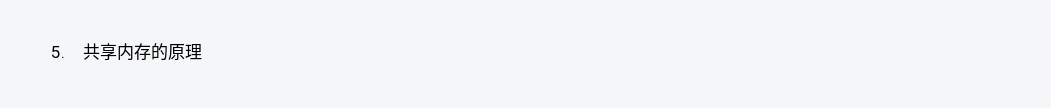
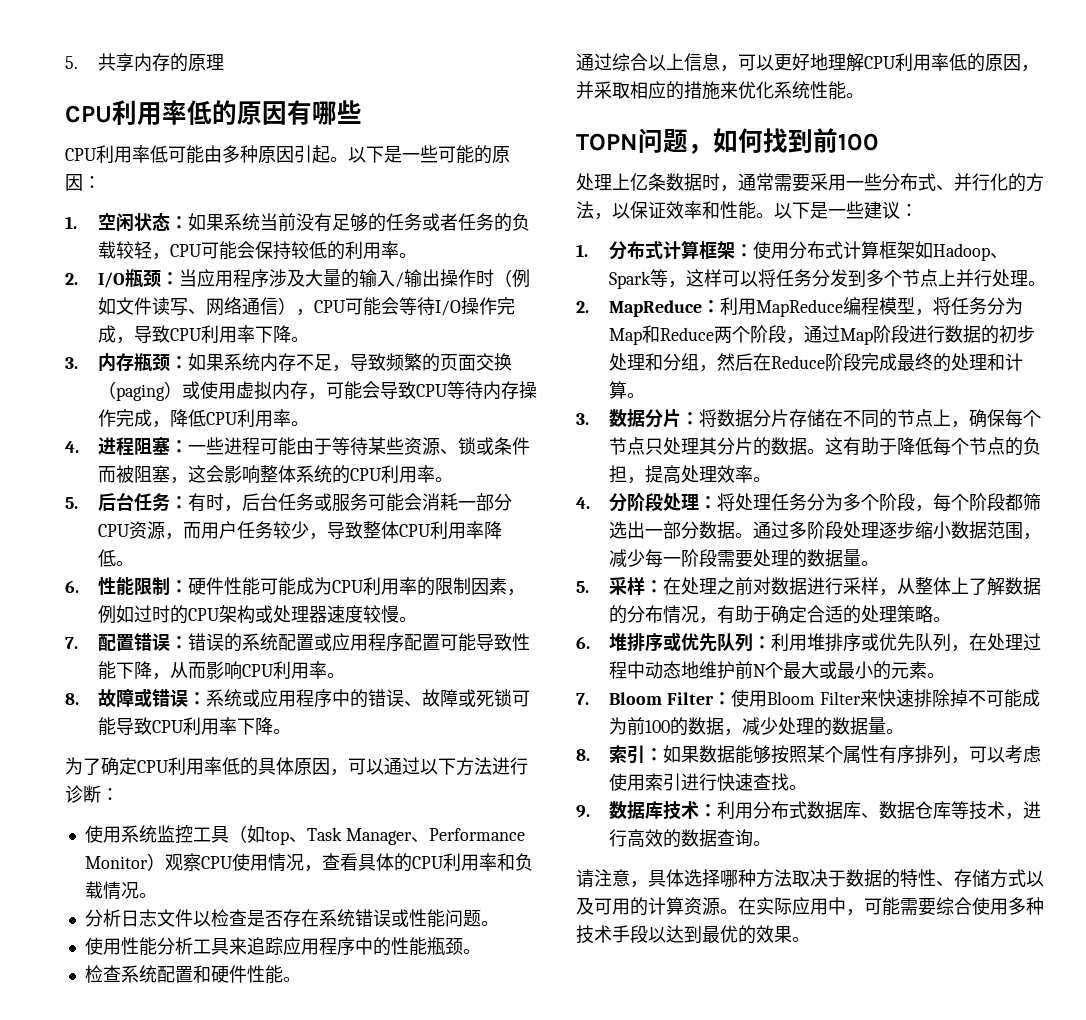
+ CPU利用率低的原因有哪些
+ CPU利用率低可能由多种原因引起。以下是一些可能的原因：
+ 1.空闲状态：如果系统当前没有足够的任务或者任务的负载较轻，CPU可能会保持较低的利用率。
+ 2. I/O瓶颈：当应用程序涉及大量的输入/输出操作时（例如文件读写、网络通信），CPU可能会等待I/O操作完成，导致CPU利用率下降。
+ 3.内存瓶颈：如果系统内存不足，导致频繁的页面交换（paging）或使用虚拟内存，可能会导致CPU等待内存操作完成，降低CPU利用率。
+ 4.进程阻塞：一些进程可能由于等待某些资源、锁或条件而被阻塞，这会影响整体系统的CPU利用率。
+ 5.后台任务：有时，后台任务或服务可能会消耗一部分CPU资源，而用户任务较少，导致整体CPU利用率降低。
+ 6.性能限制：硬件性能可能成为CPU利用率的限制因素，例如过时的CPU架构或处理器速度较慢。
+ 7.配置错误：错误的系统配置或应用程序配置可能导致性能下降，从而影响CPU利用率。
+ 8.故障或错误：系统或应用程序中的错误、故障或死锁可能导致CPU利用率下降。
+ 为了确定CPU利用率低的具体原因，可以通过以下方法进行诊断：
+ 使用系统监控工具（如top、Task Manager、Performance Monitor）观察CPU使用情况，查看具体的CPU利用率和负载情况。
+ 分析日志文件以检查是否存在系统错误或性能问题。
+ 使用性能分析工具来追踪应用程序中的性能瓶颈。
+ 检查系统配置和硬件性能。
+ 通过综合以上信息，可以更好地理解CPU利用率低的原因，并采取相应的措施来优化系统性能。
+ TOPN问题，如何找到前100
+ 处理上亿条数据时，通常需要采用一些分布式、并行化的方法，以保证效率和性能。以下是一些建议：
+ 1.分布式计算框架：使用分布式计算框架如Hadoop、Spark等，这样可以将任务分发到多个节点上并行处理。
+ 2. MapReduce：利用MapReduce编程模型，将任务分为Map和Reduce两个阶段，通过Map阶段进行数据的初步处理和分组，然后在Reduce阶段完成最终的处理和计算。
+ 3.数据分片：将数据分片存储在不同的节点上，确保每个节点只处理其分片的数据。这有助于降低每个节点的负担，提高处理效率。
+ 4.分阶段处理：将处理任务分为多个阶段，每个阶段都筛选出一部分数据。通过多阶段处理逐步缩小数据范围，减少每一阶段需要处理的数据量。
+ 5.采样：在处理之前对数据进行采样，从整体上了解数据的分布情况，有助于确定合适的处理策略。
+ 6.堆排序或优先队列：利用堆排序或优先队列，在处理过程中动态地维护前N个最大或最小的元素。
+ 7. Bloom Filter：使用Bloom Filter来快速排除掉不可能成为前100的数据，减少处理的数据量。
+ 8.索引：如果数据能够按照某个属性有序排列，可以考虑使用索引进行快速查找。
+ 9.数据库技术：利用分布式数据库、数据仓库等技术，进行高效的数据查询。
+ 请注意，具体选择哪种方法取决于数据的特性、存储方式以及可用的计算资源。在实际应用中，可能需要综合使用多种技术手段以达到最优的效果。

